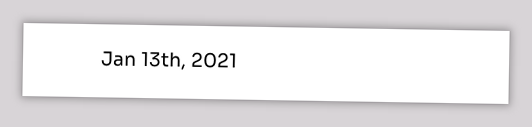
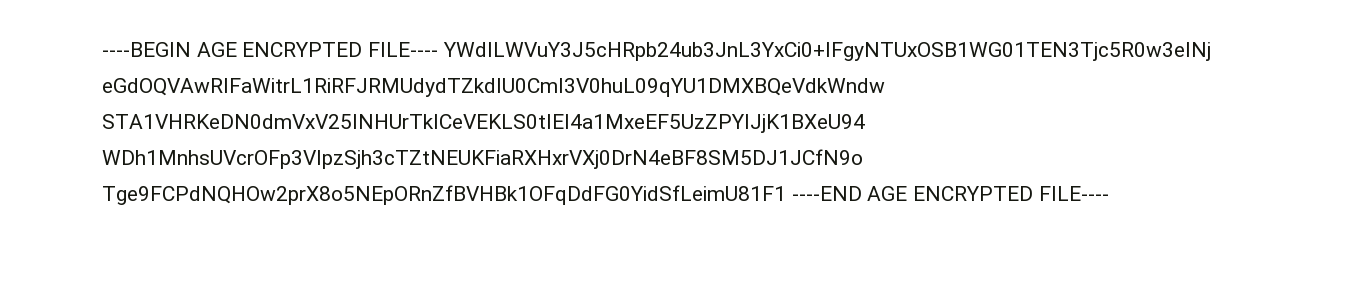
- Jan 13th, 2021
+ ----BEGIN AGE ENCRYPTED FILE---- YWdlLWVuY3J5cHRpb24ub3JnL3YxCi0+IFgyNTUxOSB1WG01TEN3Tjc5R0w3elNj eGdOQVAwRlFaWitrL1RiRFJRMUdydTZkdlU0Cml3V0huL09qYU1DMXBQeVdkWndw STA1VHRKeDN0dmVxV25lNHUrTklCeVEKLS0tIEI4a1MxeEF5UzZPYlJjK1BXeU94 WDh1MnhsUVcrOFp3VlpzSjh3cTZtNEUKFiaRXHxrVXj0DrN4eBF8SM5DJ1JCfN9o Tge9FCPdNQHOw2prX8o5NEpORnZfBVHBk1OFqDdFG0YidSfLeimU81F1 ----END AGE ENCRYPTED FILE----

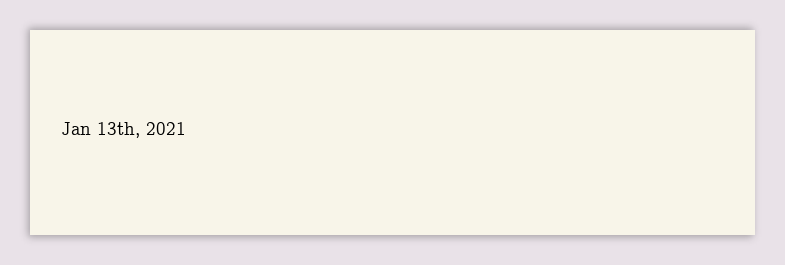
- ----BEGIN AGE ENCRYPTED FILE---- YWdlLWVuY3J5cHRpb24ub3JnL3YxCi0+IFgyNTUxOSB1WG01TEN3Tjc5R0w3elNj eGdOQVAwRlFaWitrL1RiRFJRMUdydTZkdlU0Cml3V0huL09qYU1DMXBQeVdkWndw STA1VHRKeDN0dmVxV25lNHUrTklCeVEKLS0tIEI4a1MxeEF5UzZPYlJjK1BXeU94 WDh1MnhsUVcrOFp3VlpzSjh3cTZtNEUKFiaRXHxrVXj0DrN4eBF8SM5DJ1JCfN9o Tge9FCPdNQHOw2prX8o5NEpORnZfBVHBk1OFqDdFG0YidSfLeimU81F1 ----END AGE ENCRYPTED FILE----
+ Jan 13th, 2021

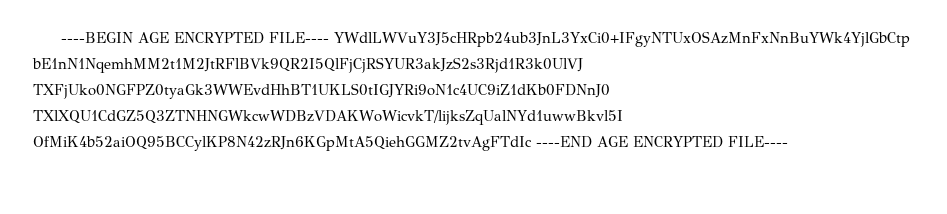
- Jan 13th, 2021
+ ----BEGIN AGE ENCRYPTED FILE---- YWdlLWVuY3J5cHRpb24ub3JnL3YxCi0+IFgyNTUxOSAzMnFxNnBuYWk4YjlGbCtp bE1nN1NqemhMM2t1M2JtRFlBVk9QR2I5QlFjCjRSYUR3akJzS2s3Rjd1R3k0UlVJ TXFjUko0NGFPZ0tyaGk3WWEvdHhBT1UKLS0tIGJYRi9oN1c4UC9iZ1dKb0FDNnJ0 TXlXQU1CdGZ5Q3ZTNHNGWkcwWDBzVDAKWoWicvkT/lijksZqUalNYd1uwwBkvl5I OfMiK4b52aiOQ95BCCylKP8N42zRJn6KGpMtA5QiehGGMZ2tvAgFTdIc ----END AGE ENCRYPTED FILE----

